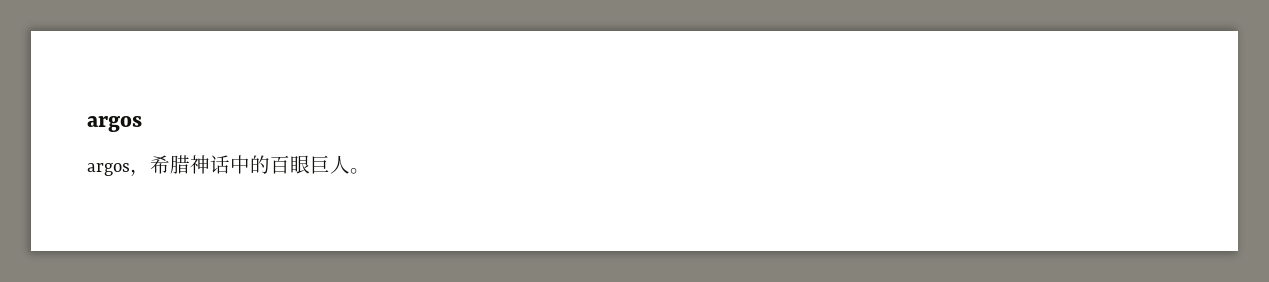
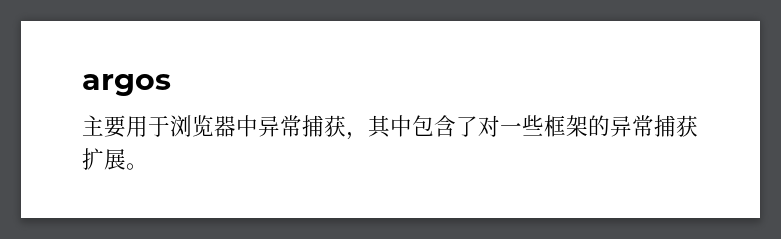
- argos，希腊神话中的百眼巨人。
+ 主要用于浏览器中异常捕获，其中包含了对一些框架的异常捕获扩展。

